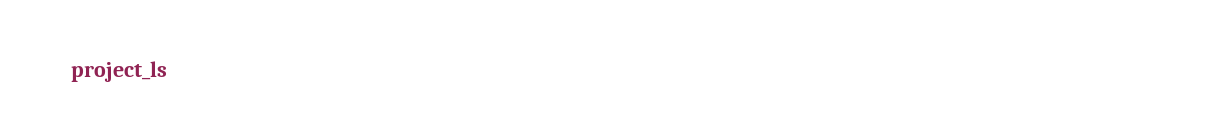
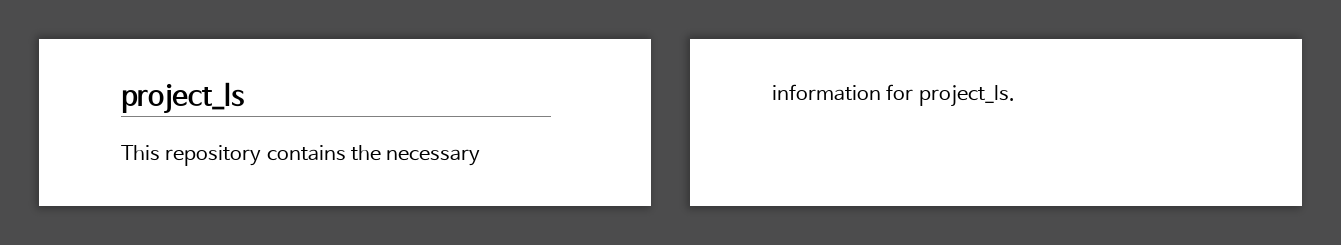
+ This repository contains the necessary information for project_ls.

